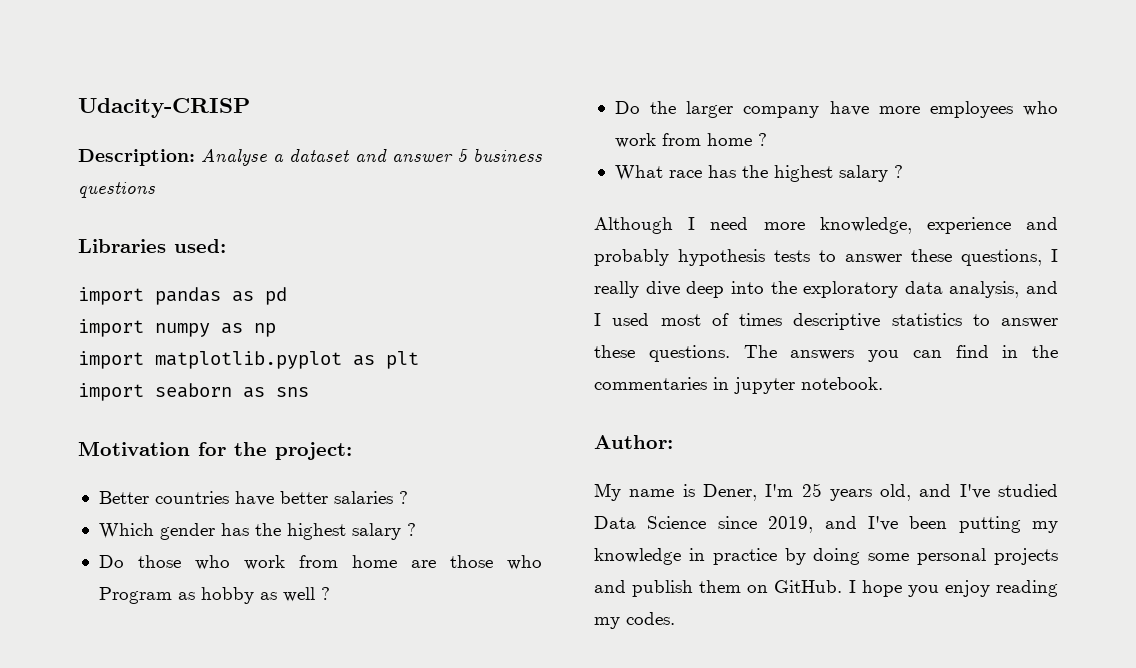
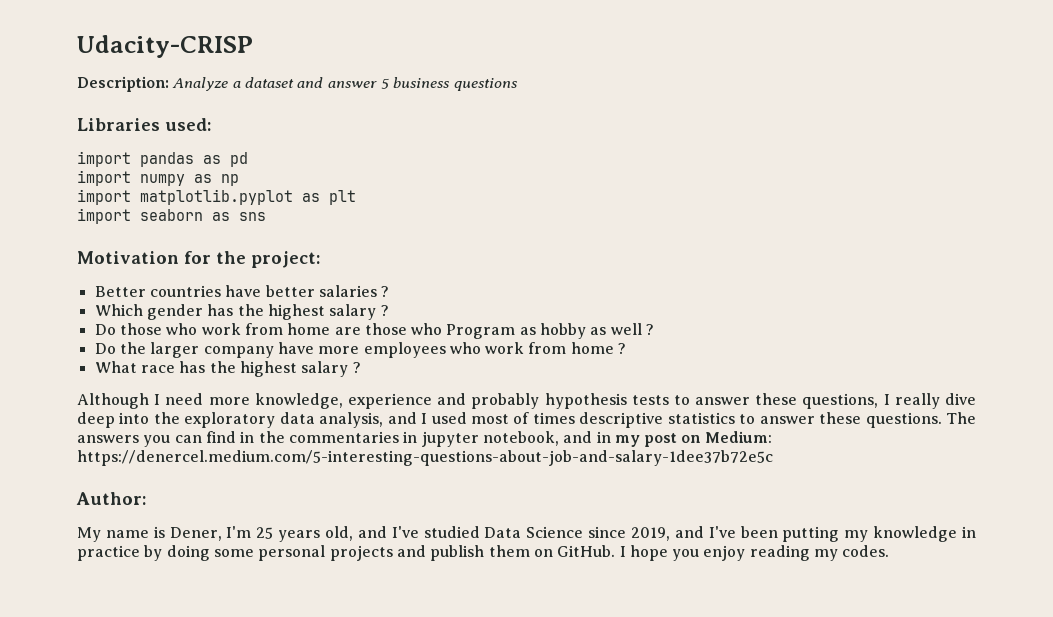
- Description: Analyse a dataset and answer 5 business questions
+ Description: Analyze a dataset and answer 5 business questions
- The answers you can find in the commentaries in jupyter notebook.
+ The answers you can find in the commentaries in jupyter notebook, and in my post on Medium: https://denercel.medium.com/5-interesting-questions-about-job-and-salary-1dee37b72e5c

